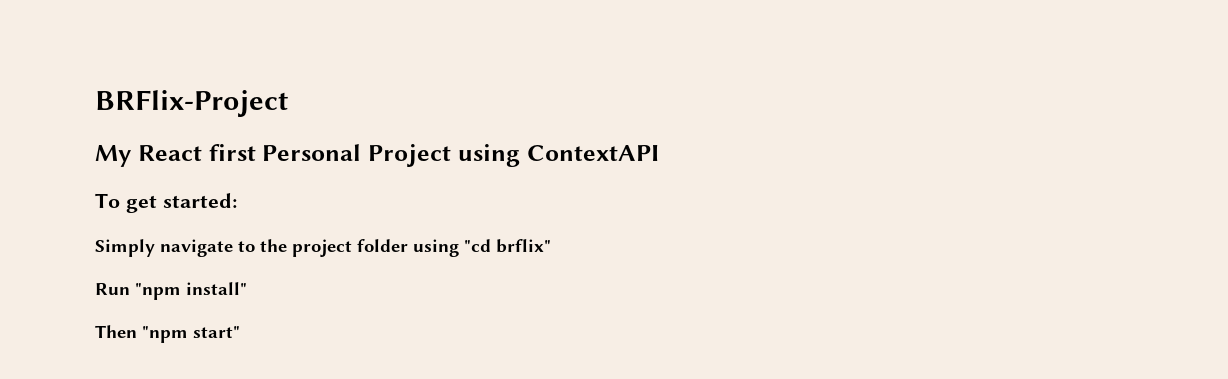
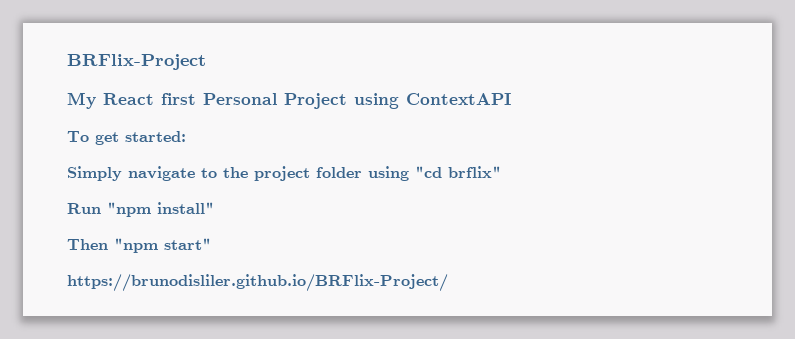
+ https://brunodisliler.github.io/BRFlix-Project/

